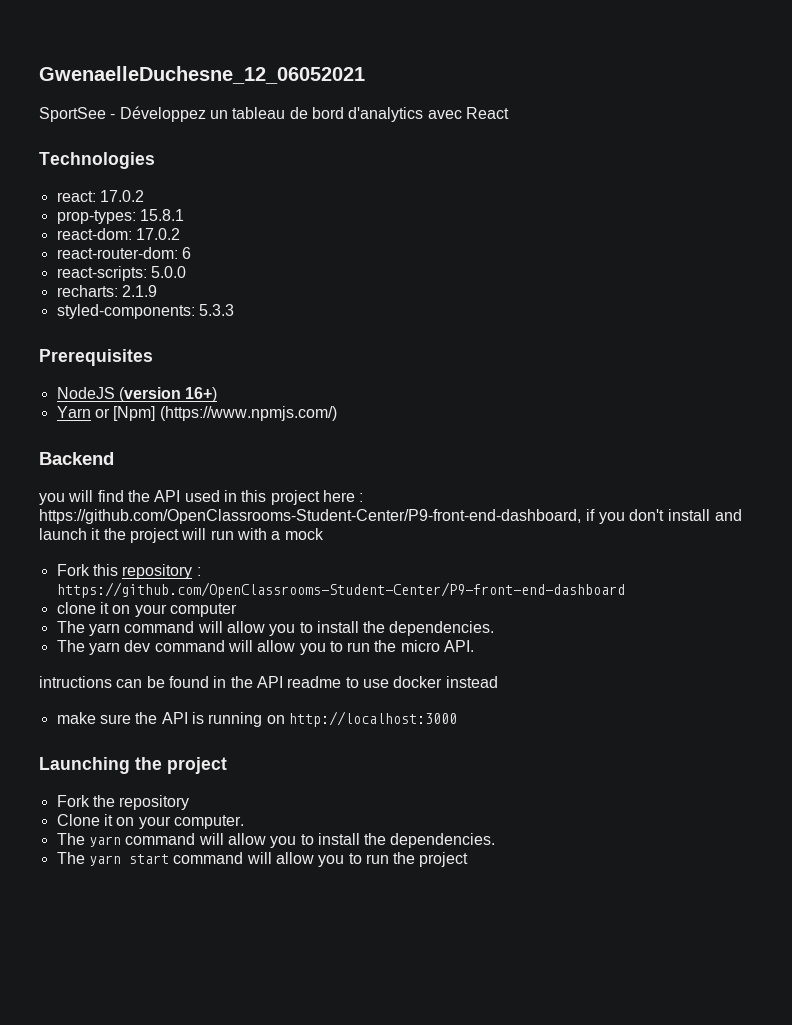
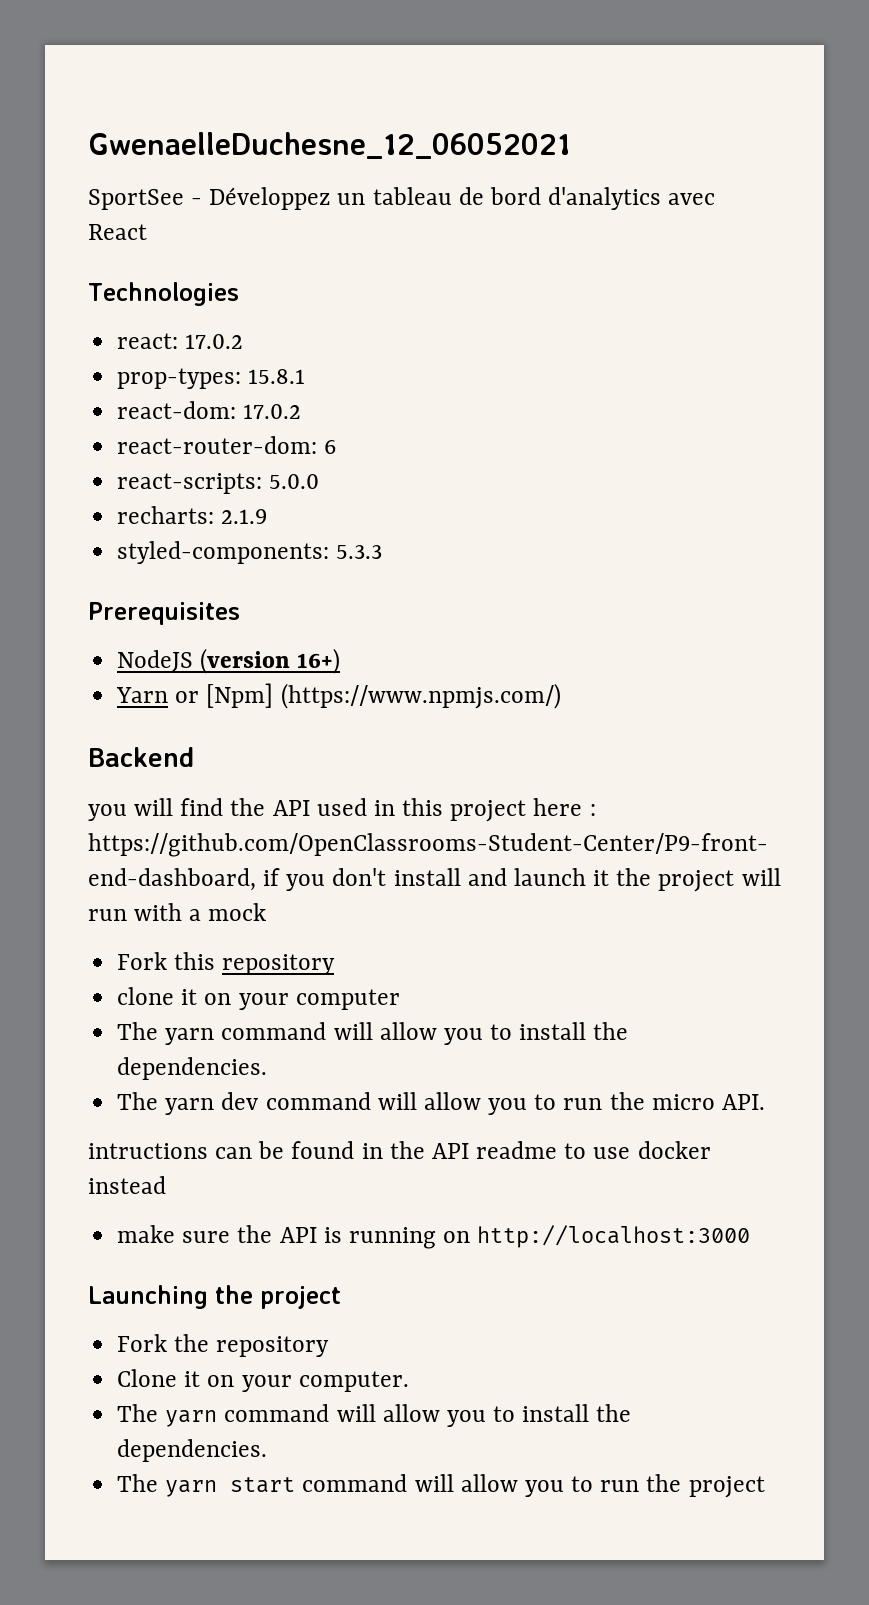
- Fork this repository : https://github.com/OpenClassrooms-Student-Center/P9-front-end-dashboard
+ Fork this repository

